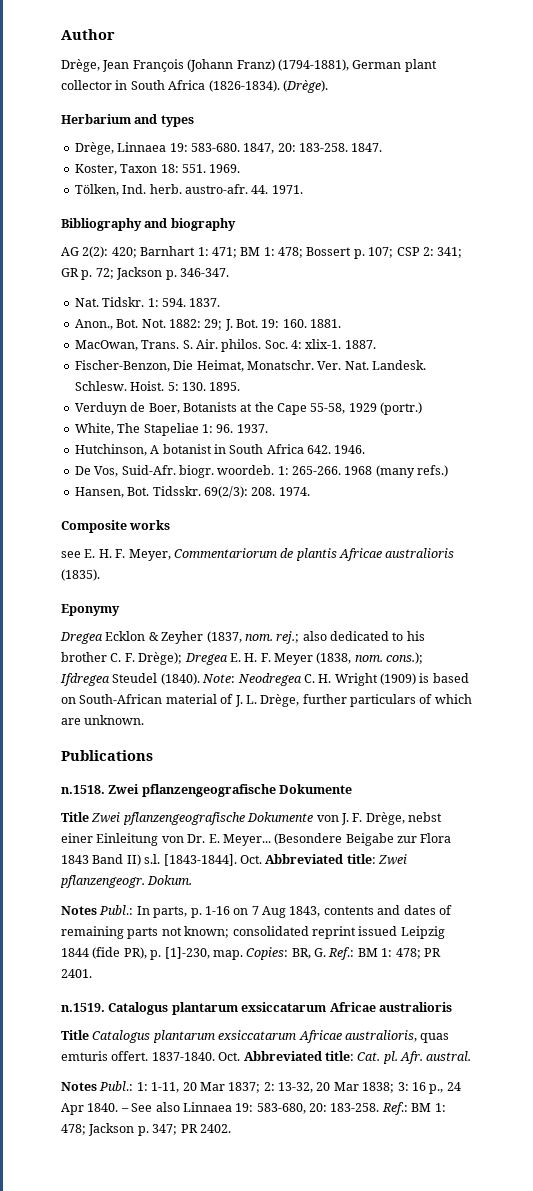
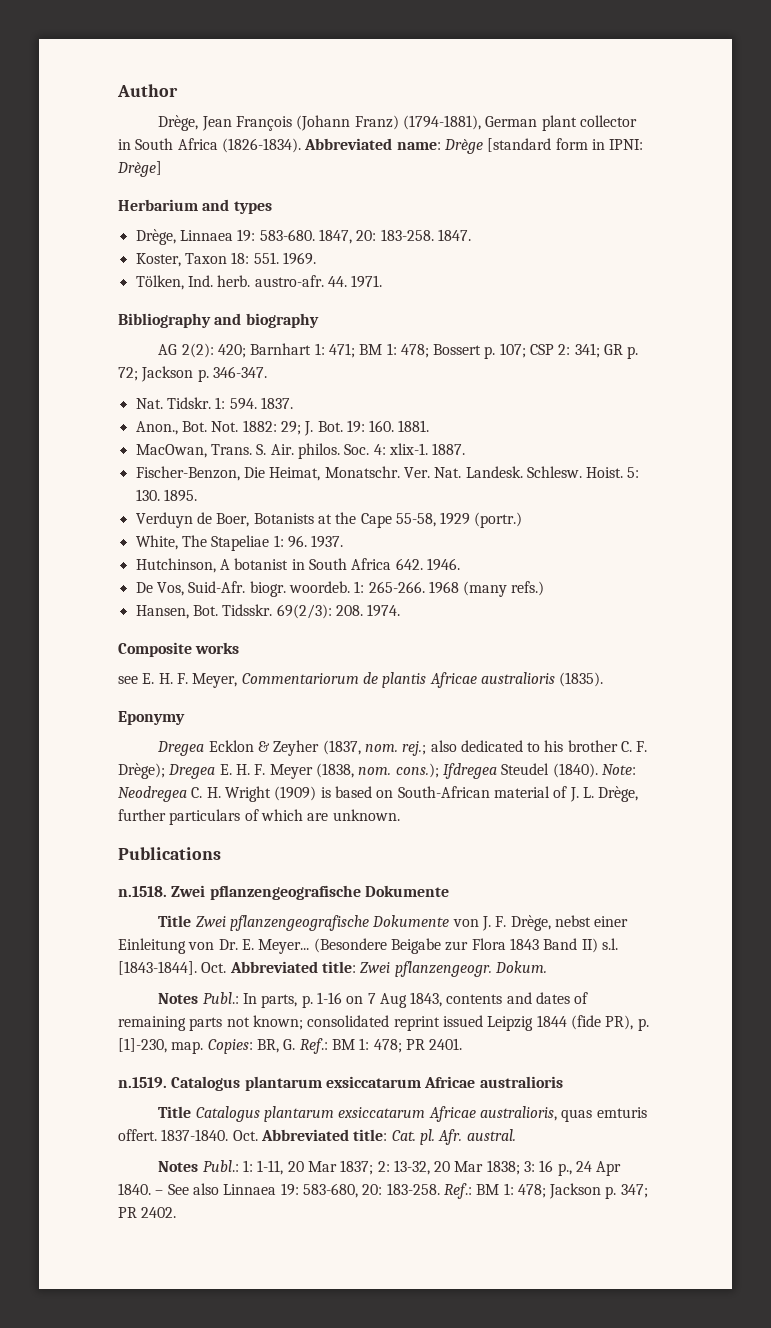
- (Drège).
+ Abbreviated name: Drège [standard form in IPNI: Drège]

